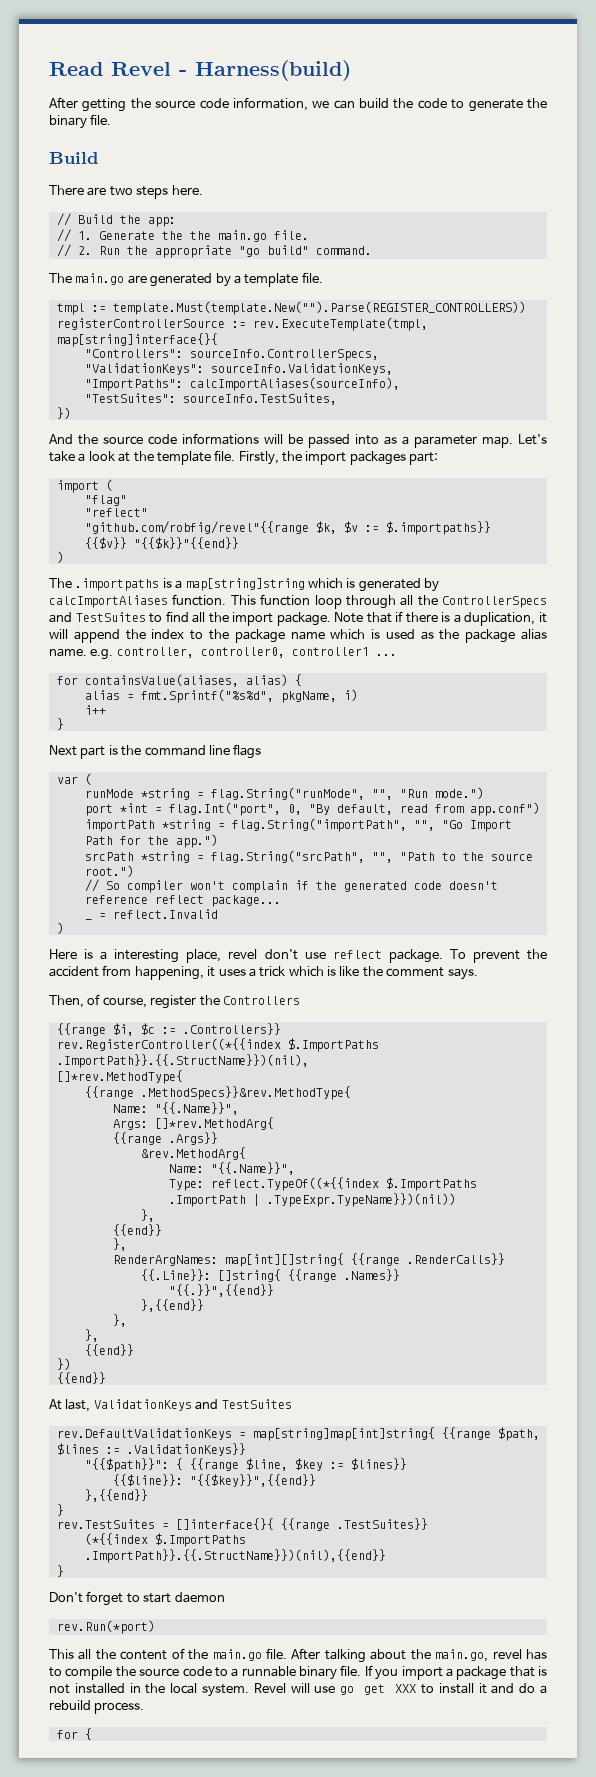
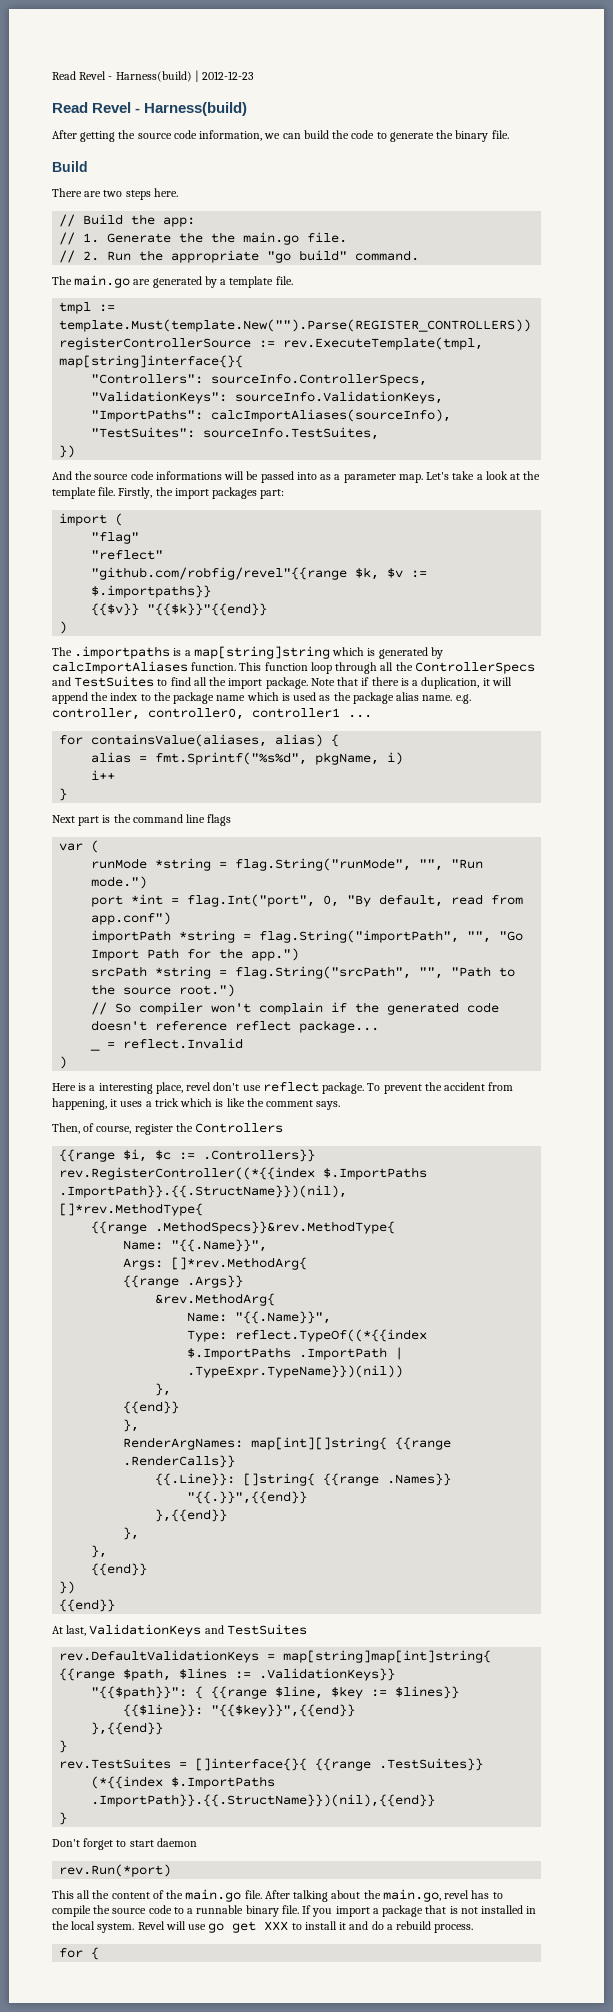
+ Read Revel - Harness(build) | 2012-12-23

